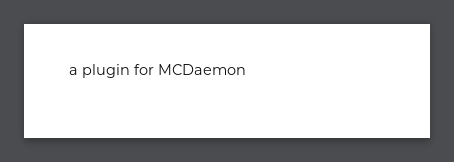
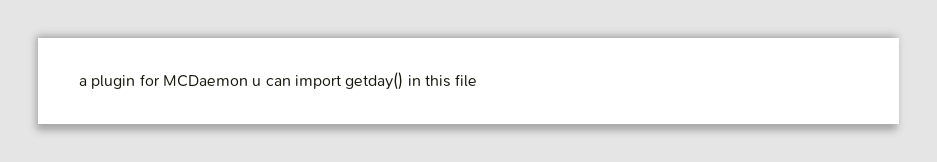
- a plugin for MCDaemon
+ a plugin for MCDaemon u can import getday() in this file

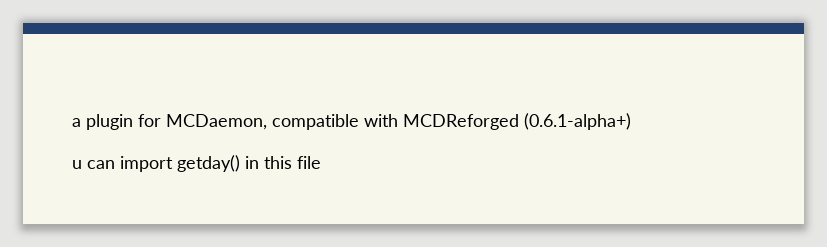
- a plugin for MCDaemon u can import getday() in this file
+ a plugin for MCDaemon, compatible with MCDReforged (0.6.1-alpha+)
+ u can import getday() in this file

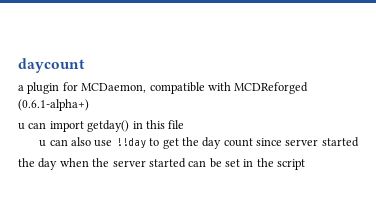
+ daycount
+ u can also use !!day to get the day count since server started
+ the day when the server started can be set in the script

